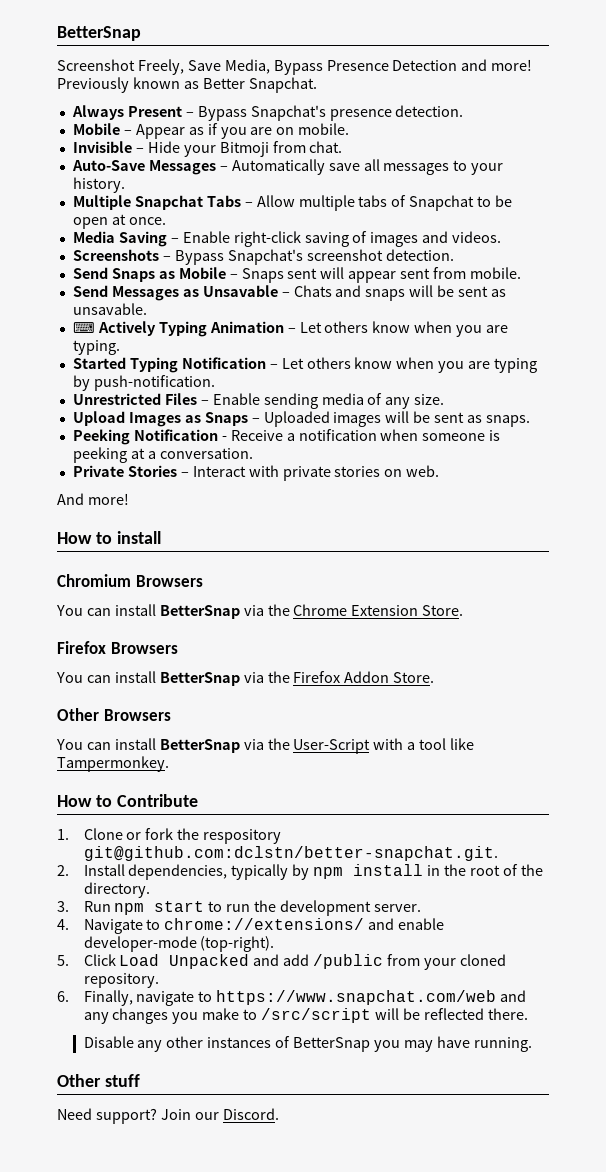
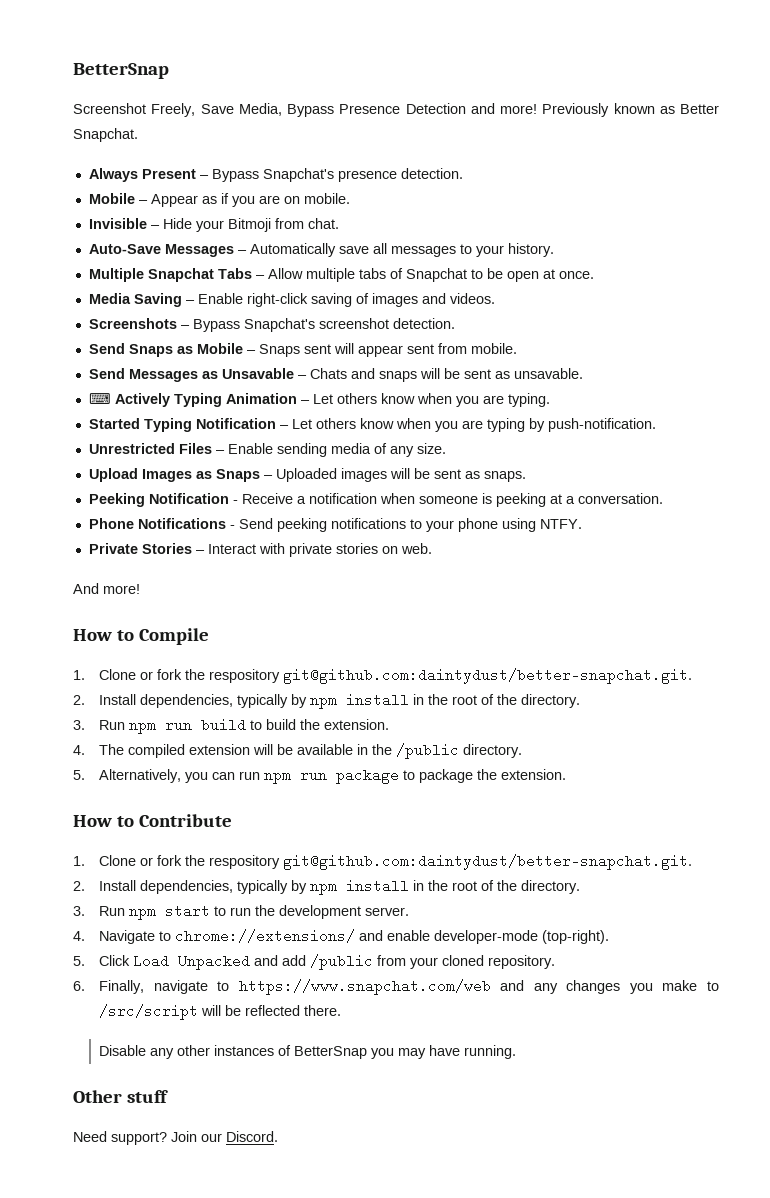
+ Phone Notifications - Send peeking notifications to your phone using NTFY.
- How to install
- Chromium Browsers
- You can install BetterSnap via the Chrome Extension Store.
- Firefox Browsers
- You can install BetterSnap via the Firefox Addon Store.
- Other Browsers
- You can install BetterSnap via the User-Script with a tool like Tampermonkey.
+ How to Compile
+ 1. Clone or fork the respository git@github.com:daintydust/better-snapchat.git.
+ 2. Install dependencies, typically by npm install in the root of the directory.
+ 3. Run npm run build to build the extension.
+ 4. The compiled extension will be available in the /public directory.
+ 5. Alternatively, you can run npm run package to package the extension.
  How to Contribute
- 1. Clone or fork the respository git@github.com:dclstn/better-snapchat.git.
+ 1. Clone or fork the respository git@github.com:daintydust/better-snapchat.git.

